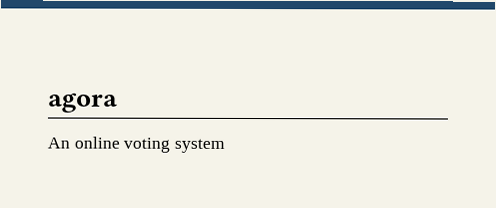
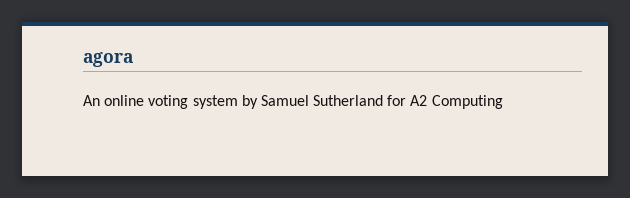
- An online voting system
+ An online voting system by Samuel Sutherland for A2 Computing

